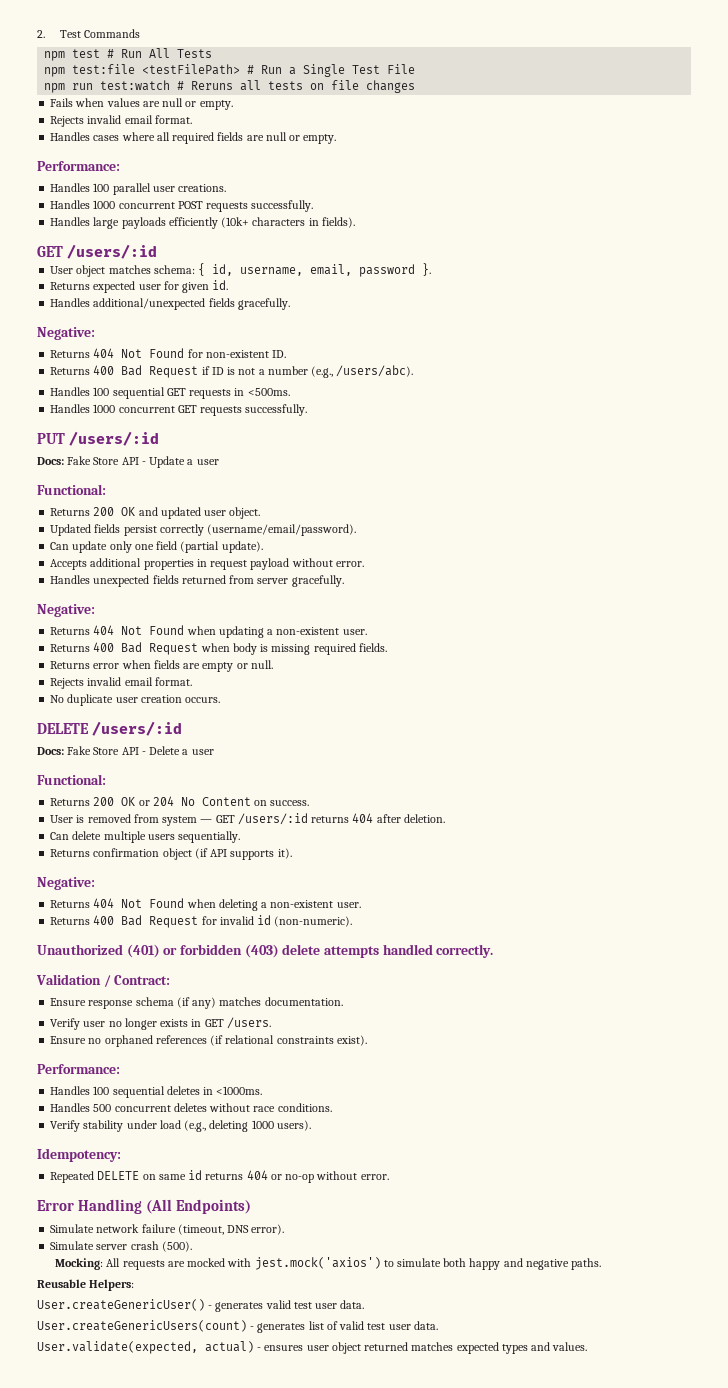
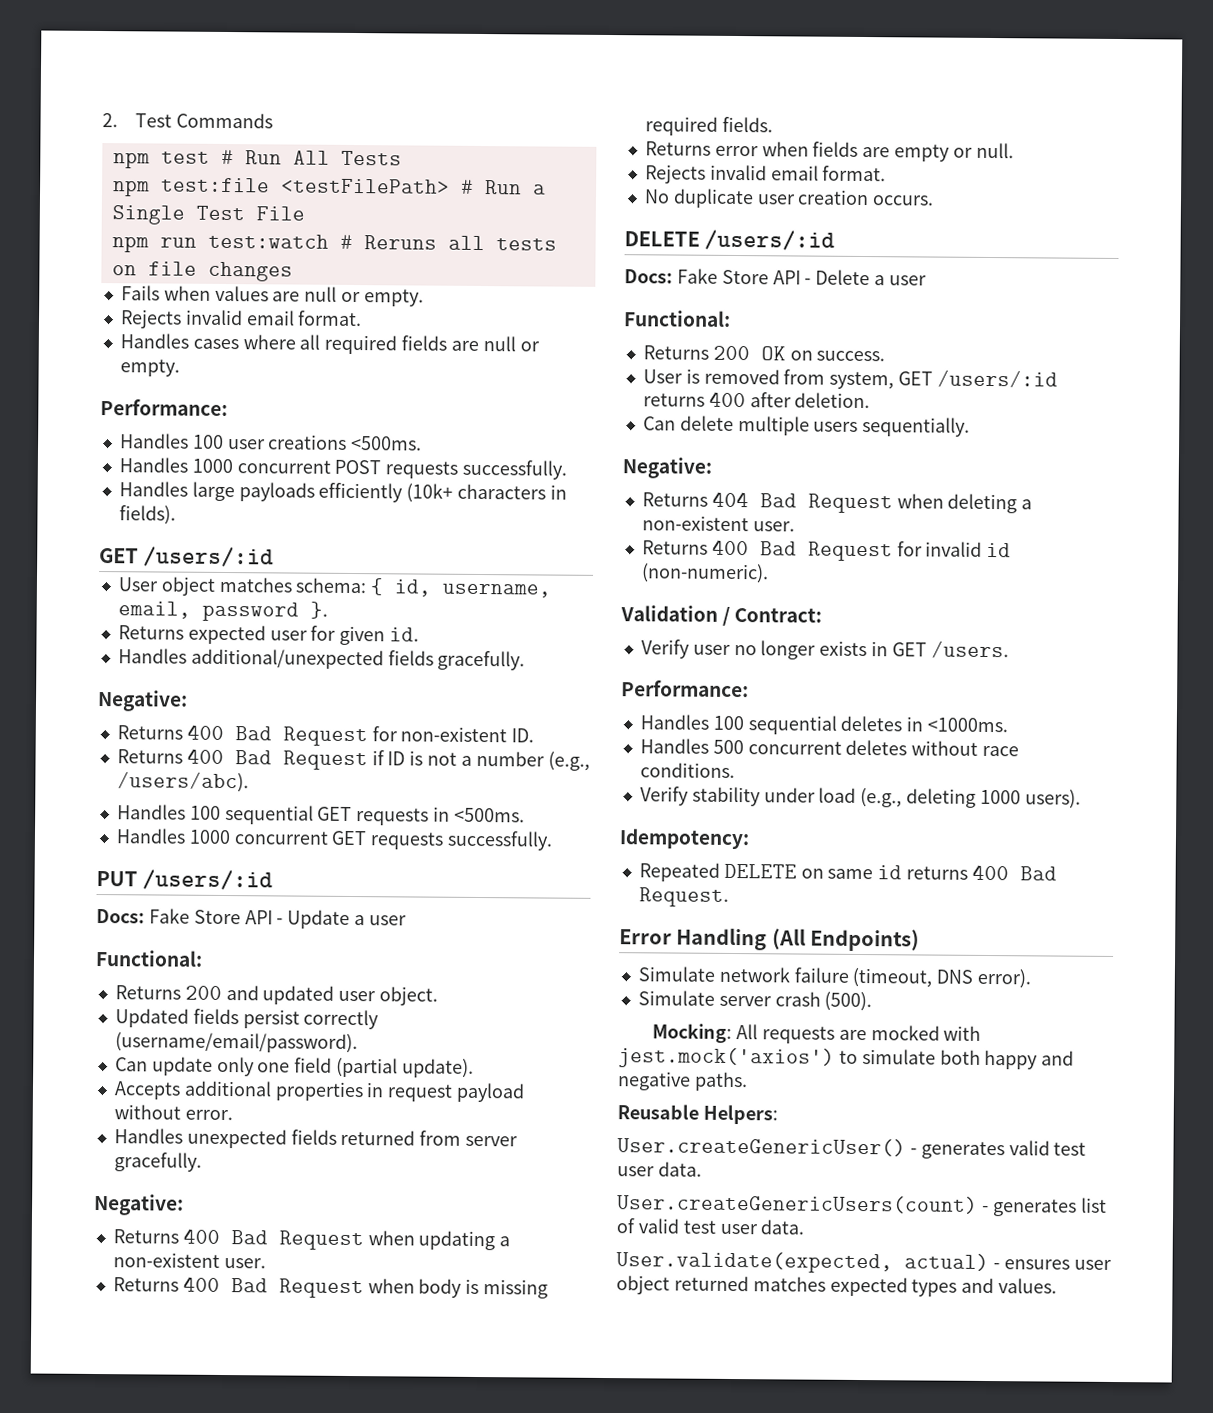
- Handles 100 parallel user creations.
+ Handles 100 user creations <500ms.
- Returns 404 Not Found for non-existent ID.
+ Returns 400 Bad Request for non-existent ID.
- Returns 200 OK and updated user object.
+ Returns 200 and updated user object.
- Returns 404 Not Found when updating a non-existent user.
+ Returns 400 Bad Request when updating a non-existent user.
- Returns 200 OK or 204 No Content on success.
+ Returns 200 OK on success.
- User is removed from system — GET /users/:id returns 404 after deletion.
+ User is removed from system, GET /users/:id returns 400 after deletion.
  Can delete multiple users sequentially.
- Returns confirmation object (if API supports it).
  Negative:
- Returns 404 Not Found when deleting a non-existent user.
+ Returns 404 Bad Request when deleting a non-existent user.
- Unauthorized (401) or forbidden (403) delete attempts handled correctly.
  Validation / Contract:
- Ensure response schema (if any) matches documentation.
- Ensure no orphaned references (if relational constraints exist).
- Repeated DELETE on same id returns 404 or no-op without error.
+ Repeated DELETE on same id returns 400 Bad Request.

